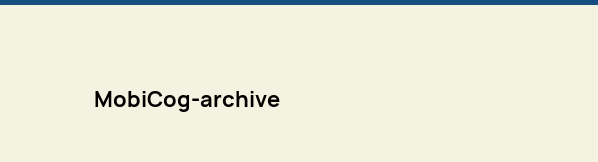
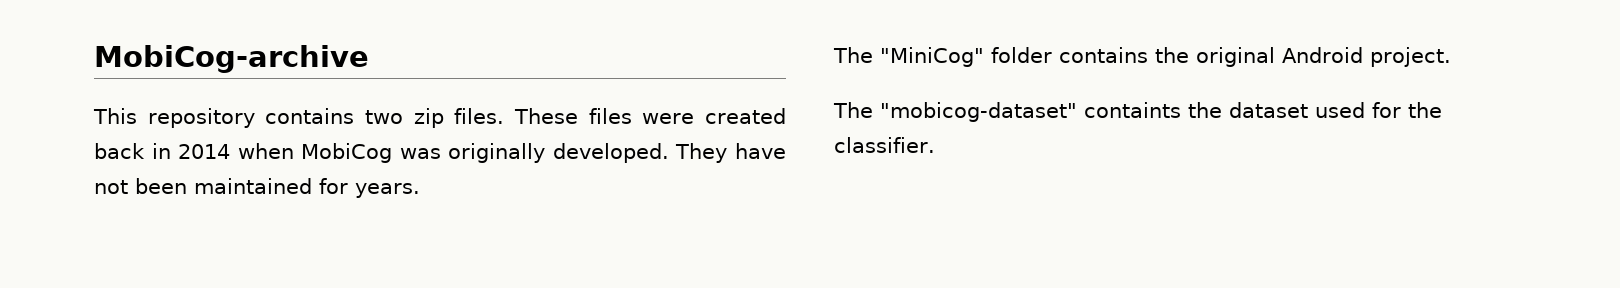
+ This repository contains two zip files. These files were created back in 2014 when MobiCog was originally developed. They have not been maintained for years.
+ The "MiniCog" folder contains the original Android project.
+ The "mobicog-dataset" containts the dataset used for the classifier.

